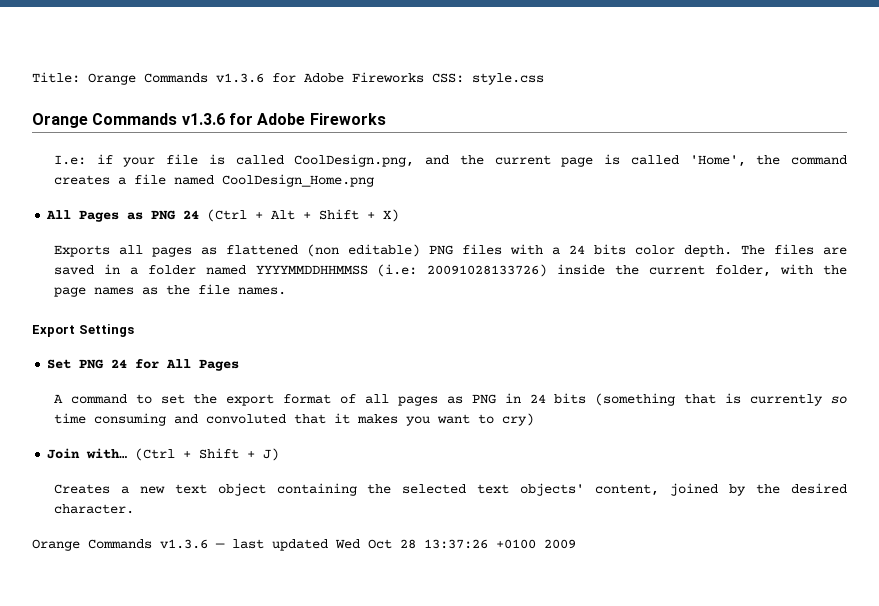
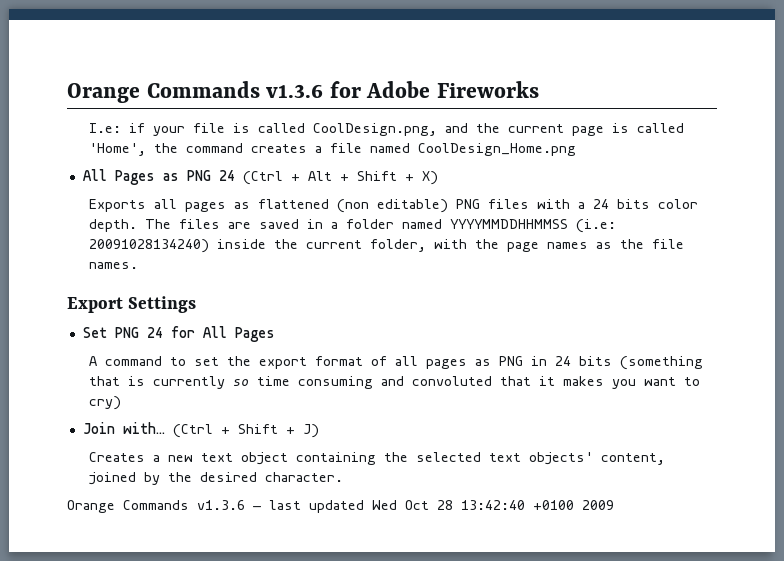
- Title: Orange Commands v1.3.6 for Adobe Fireworks CSS: style.css
- The files are saved in a folder named YYYYMMDDHHMMSS (i.e: 20091028133726) inside the current folder, with the page names as the file names.
+ The files are saved in a folder named YYYYMMDDHHMMSS (i.e: 20091028134240) inside the current folder, with the page names as the file names.
- Orange Commands v1.3.6 — last updated Wed Oct 28 13:37:26 +0100 2009
+ Orange Commands v1.3.6 — last updated Wed Oct 28 13:42:40 +0100 2009

